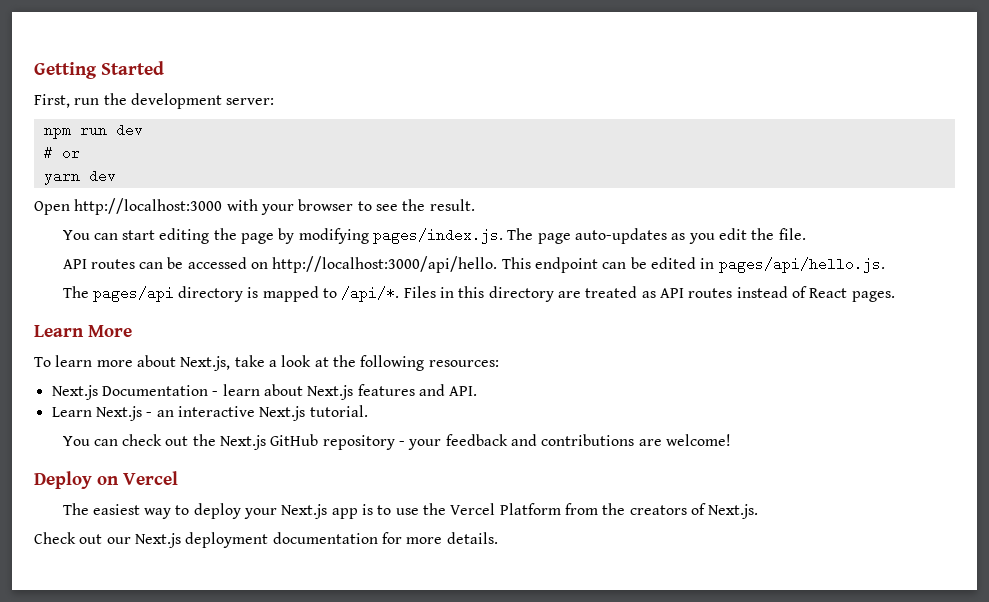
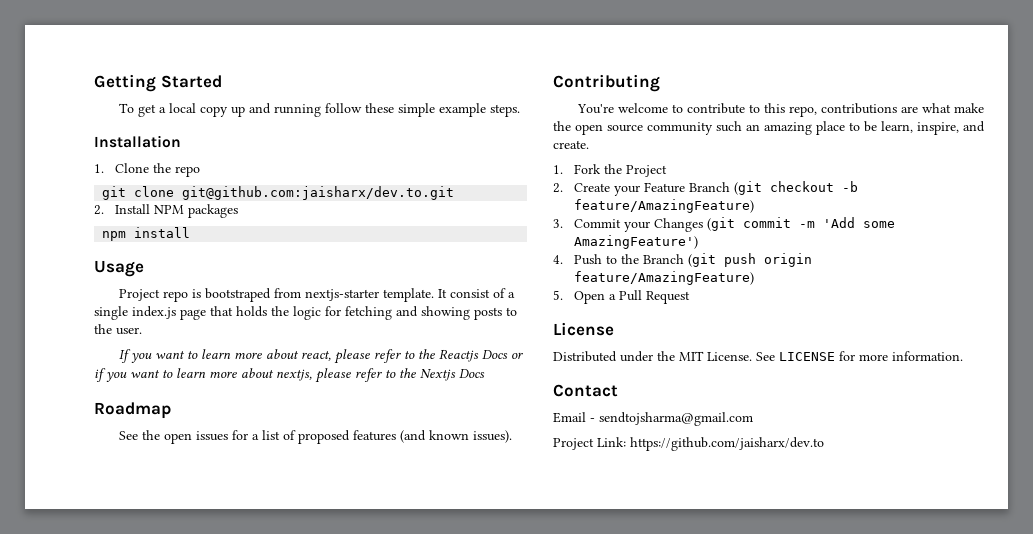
- First, run the development server:
- npm run dev
- # or
- yarn dev
- Open http://localhost:3000 with your browser to see the result.
- You can start editing the page by modifying pages/index.js. The page auto-updates as you edit the file.
- API routes can be accessed on http://localhost:3000/api/hello. This endpoint can be edited in pages/api/hello.js.
- The pages/api directory is mapped to /api/*. Files in this directory are treated as API routes instead of React pages.
- Learn More
- To learn more about Next.js, take a look at the following resources:
- Next.js Documentation - learn about Next.js features and API.
- Learn Next.js - an interactive Next.js tutorial.
- You can check out the Next.js GitHub repository - your feedback and contributions are welcome!
- Deploy on Vercel
- The easiest way to deploy your Next.js app is to use the Vercel Platform from the creators of Next.js.
- Check out our Next.js deployment documentation for more details.
+ To get a local copy up and running follow these simple example steps.
+ Installation
+ 1. Clone the repo
+ git clone git@github.com:jaisharx/dev.to.git
+ 2. Install NPM packages
+ npm install
+ Usage
+ Project repo is bootstraped from nextjs-starter template. It consist of a single index.js page that holds the logic for fetching and showing posts to the user.
+ If you want to learn more about react, please refer to the Reactjs Docs or if you want to learn more about nextjs, please refer to the Nextjs Docs
+ Roadmap
+ See the open issues for a list of proposed features (and known issues).
+ Contributing
+ You're welcome to contribute to this repo, contributions are what make the open source community such an amazing place to be learn, inspire, and create.
+ 1. Fork the Project
+ 2. Create your Feature Branch (git checkout -b feature/AmazingFeature)
+ 3. Commit your Changes (git commit -m 'Add some AmazingFeature')
+ 4. Push to the Branch (git push origin feature/AmazingFeature)
+ 5. Open a Pull Request
+ License
+ Distributed under the MIT License. See LICENSE for more information.
+ Contact
+ Email - sendtojsharma@gmail.com
+ Project Link: https://github.com/jaisharx/dev.to

